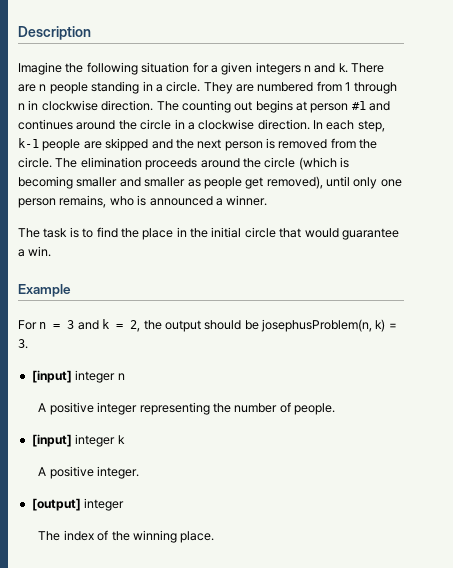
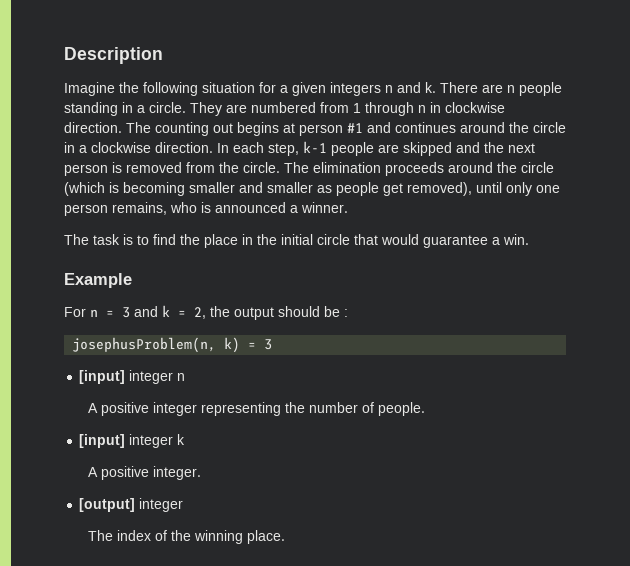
- For n = 3 and k = 2, the output should be josephusProblem(n, k) = 3.
+ For n = 3 and k = 2, the output should be :
+ josephusProblem(n, k) = 3

